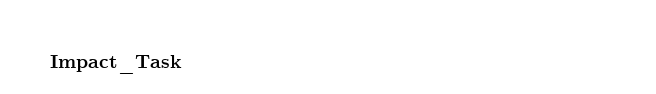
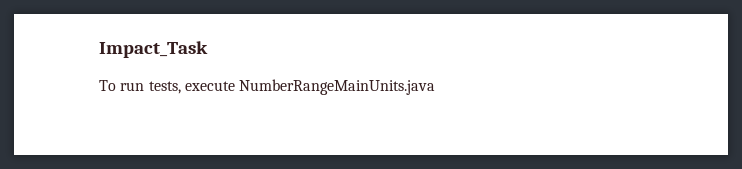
+ To run tests, execute NumberRangeMainUnits.java

